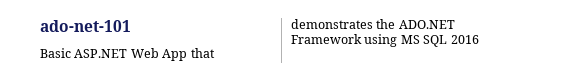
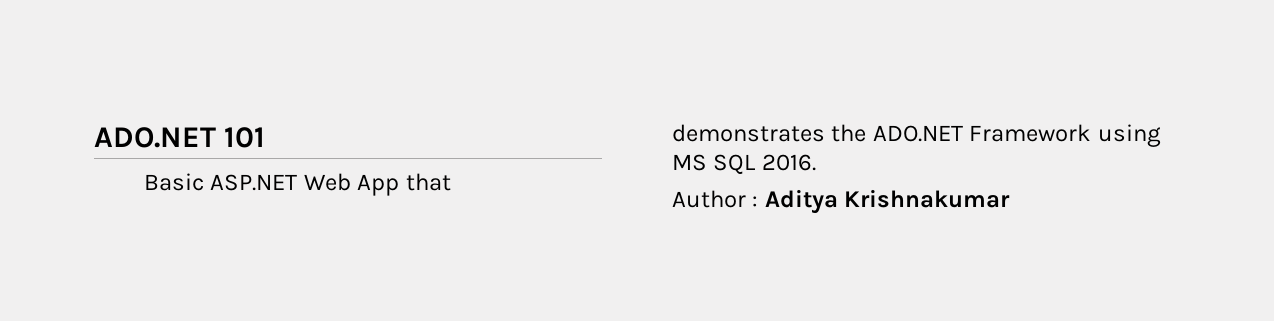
- ado-net-101
+ ADO.NET 101
- Basic ASP.NET Web App that demonstrates the ADO.NET Framework using MS SQL 2016
+ Basic ASP.NET Web App that demonstrates the ADO.NET Framework using MS SQL 2016.
+ Author : Aditya Krishnakumar

